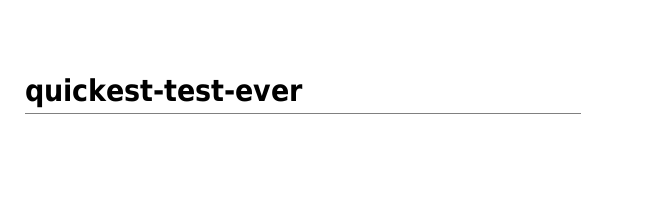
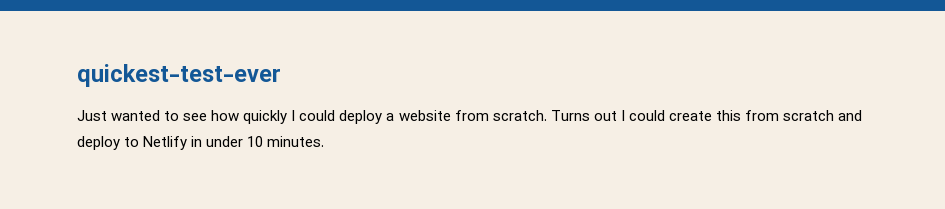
+ Just wanted to see how quickly I could deploy a website from scratch. Turns out I could create this from scratch and deploy to Netlify in under 10 minutes.

